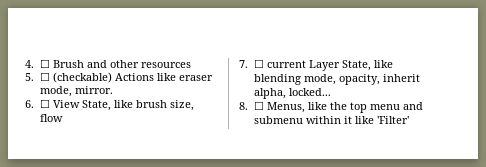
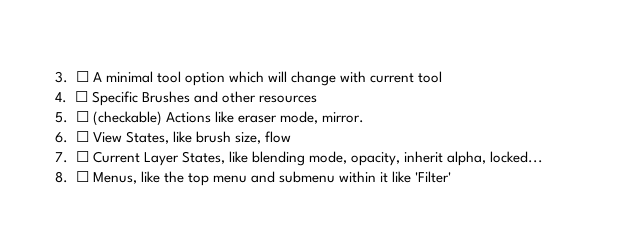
- 4. ☐ Brush and other resources
+ 3. ☐ A minimal tool option which will change with current tool
+ 4. ☐ Specific Brushes and other resources
- 6. ☐ View State, like brush size, flow
+ 6. ☐ View States, like brush size, flow
- 7. ☐ current Layer State, like blending mode, opacity, inherit alpha, locked...
+ 7. ☐ Current Layer States, like blending mode, opacity, inherit alpha, locked...

